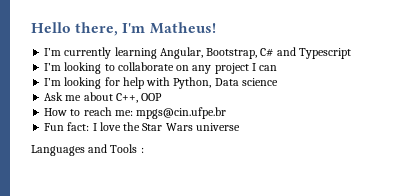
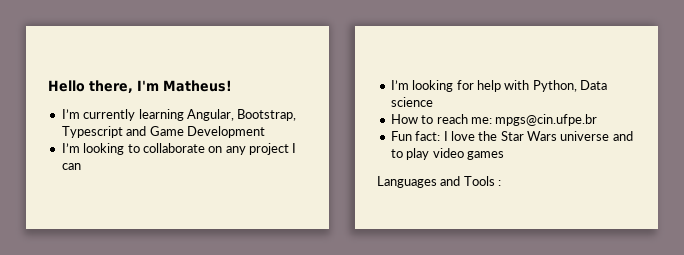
- I’m currently learning Angular, Bootstrap, C# and Typescript
+ I’m currently learning Angular, Bootstrap, Typescript and Game Development
- Ask me about C++, OOP
- Fun fact: I love the Star Wars universe
+ Fun fact: I love the Star Wars universe and to play video games

